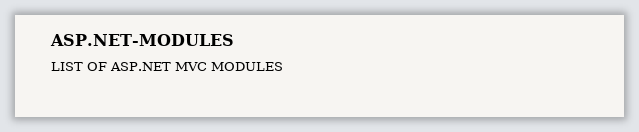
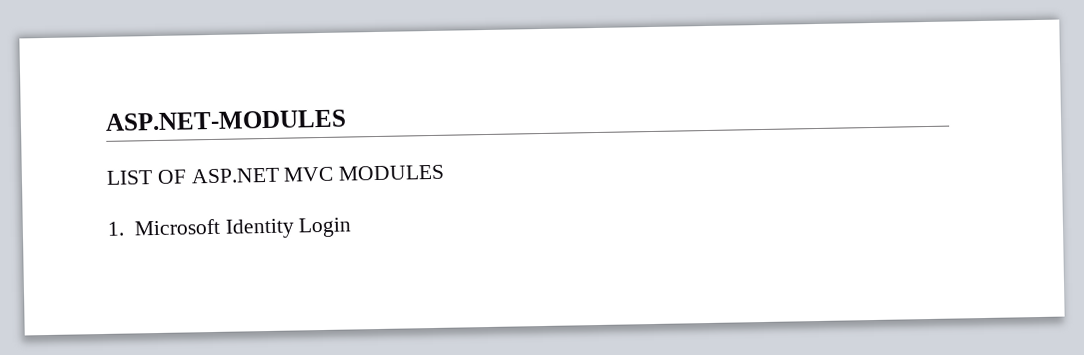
+ 1. Microsoft Identity Login

